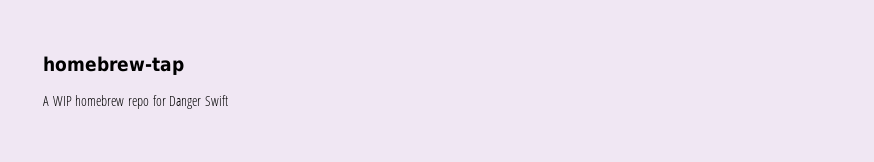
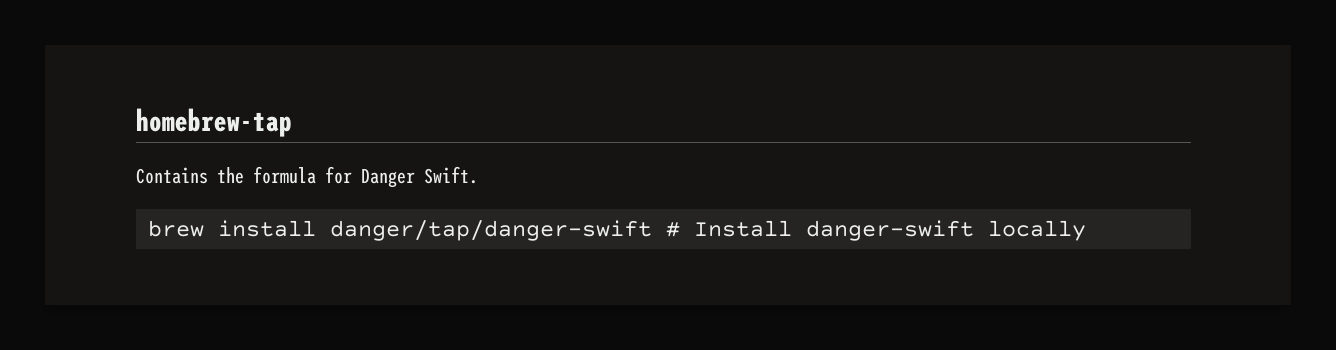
- A WIP homebrew repo for Danger Swift
+ Contains the formula for Danger Swift.
+ brew install danger/tap/danger-swift # Install danger-swift locally

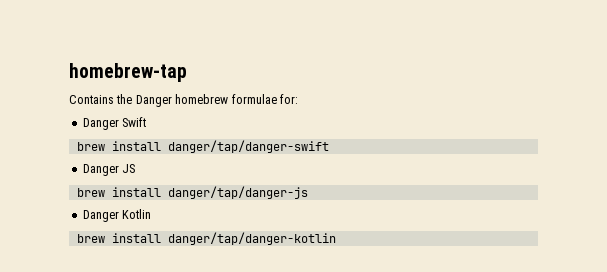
- Contains the formula for Danger Swift.
- brew install danger/tap/danger-swift # Install danger-swift locally
+ Contains the Danger homebrew formulae for:
+ Danger Swift
+ brew install danger/tap/danger-swift
+ Danger JS
+ brew install danger/tap/danger-js
+ Danger Kotlin
+ brew install danger/tap/danger-kotlin

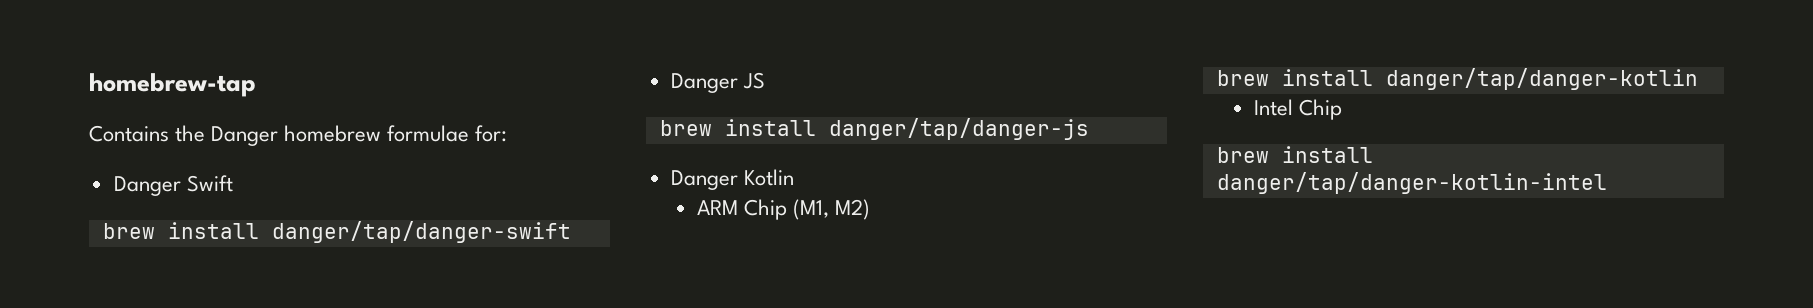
+ ARM Chip (M1, M2)
+ Intel Chip
+ brew install danger/tap/danger-kotlin-intel

